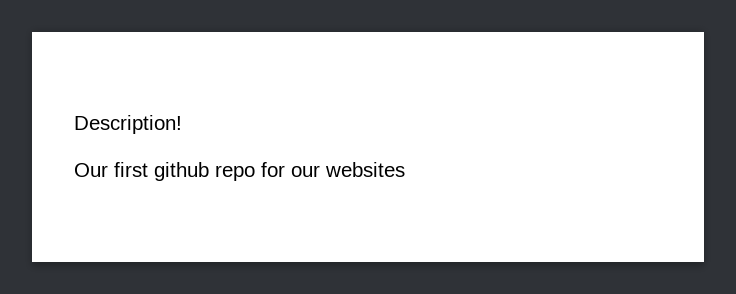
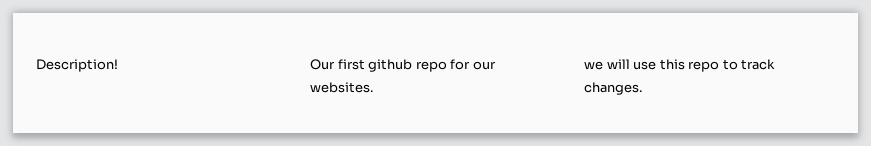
- Our first github repo for our websites
+ Our first github repo for our websites.
+ we will use this repo to track changes.

